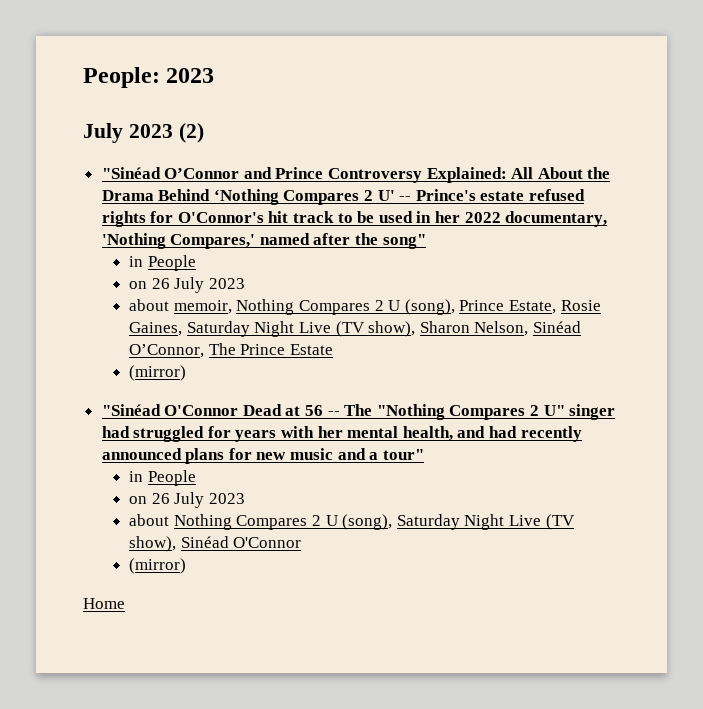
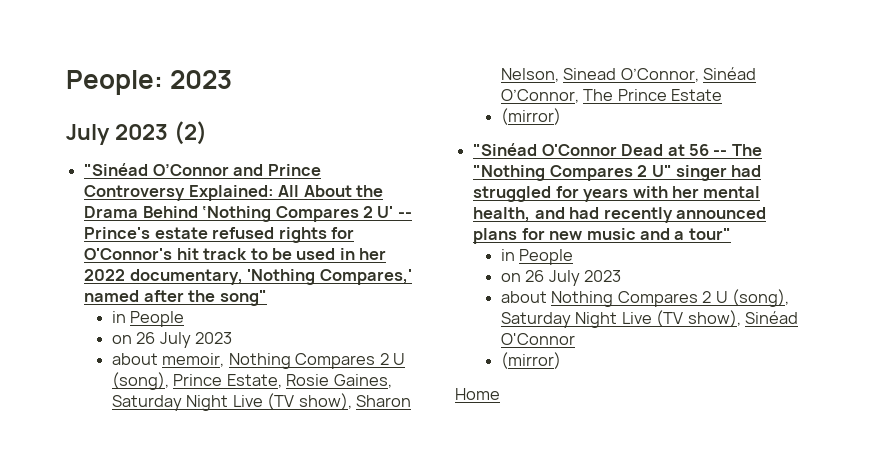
- about memoir, Nothing Compares 2 U (song), Prince Estate, Rosie Gaines, Saturday Night Live (TV show), Sharon Nelson, Sinéad O’Connor, The Prince Estate
+ about memoir, Nothing Compares 2 U (song), Prince Estate, Rosie Gaines, Saturday Night Live (TV show), Sharon Nelson, Sinead O’Connor, Sinéad O’Connor, The Prince Estate

